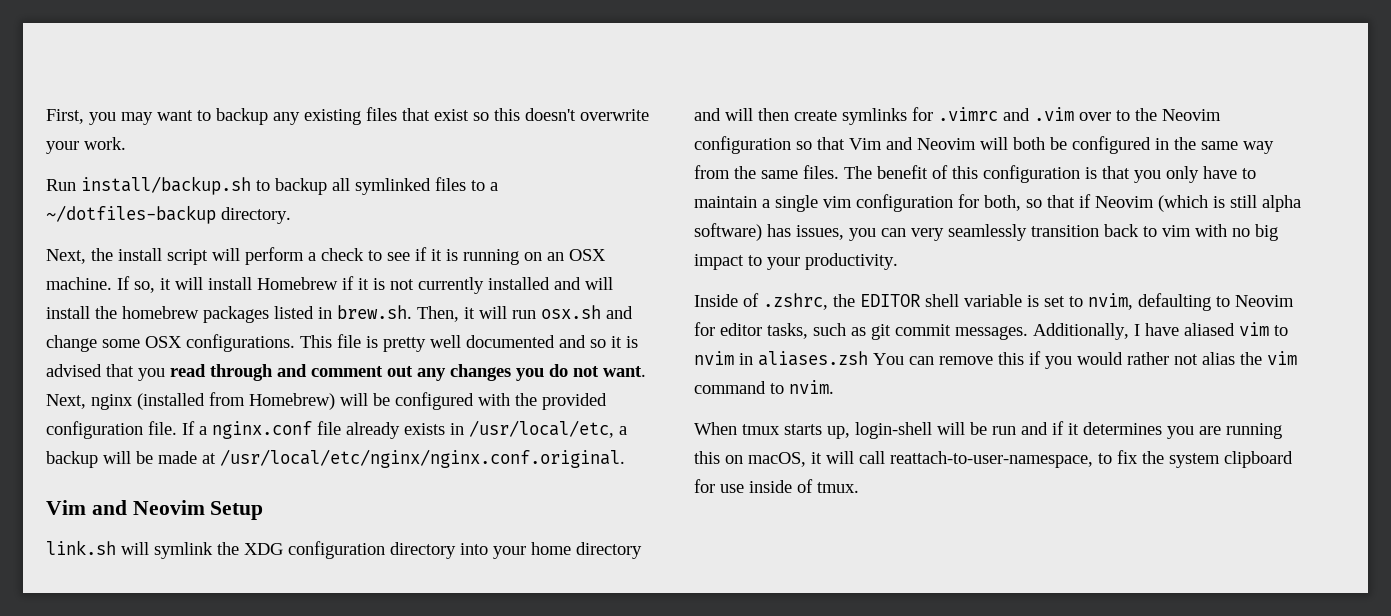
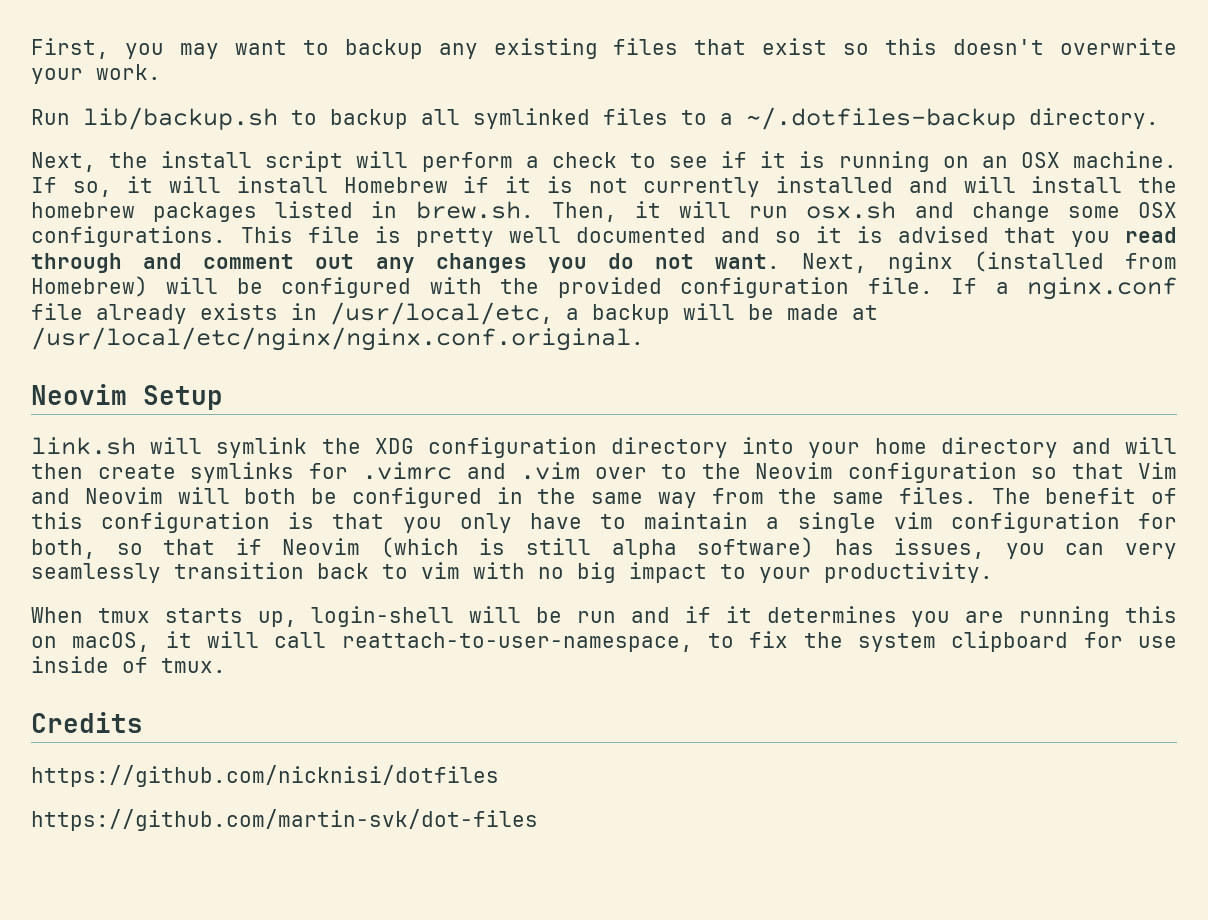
- Run install/backup.sh to backup all symlinked files to a ~/dotfiles-backup directory.
+ Run lib/backup.sh to backup all symlinked files to a ~/.dotfiles-backup directory.
- Vim and Neovim Setup
+ Neovim Setup
- Inside of .zshrc, the EDITOR shell variable is set to nvim, defaulting to Neovim for editor tasks, such as git commit messages. Additionally, I have aliased vim to nvim in aliases.zsh You can remove this if you would rather not alias the vim command to nvim.
+ Credits
+ https://github.com/nicknisi/dotfiles
+ https://github.com/martin-svk/dot-files

